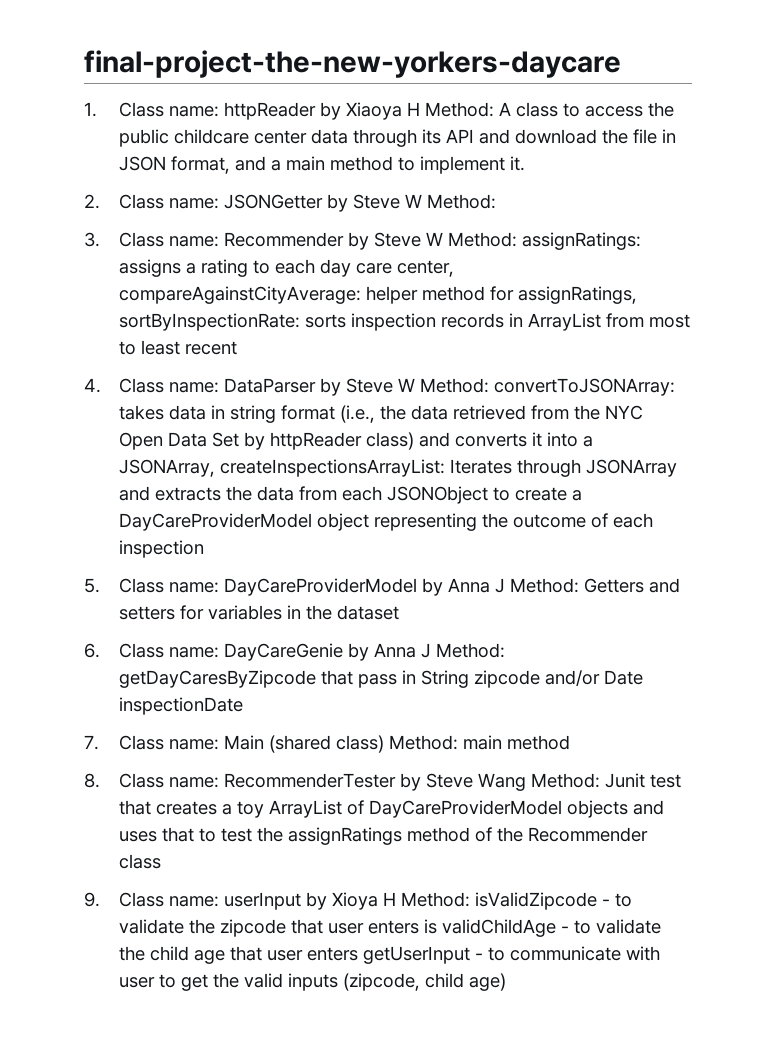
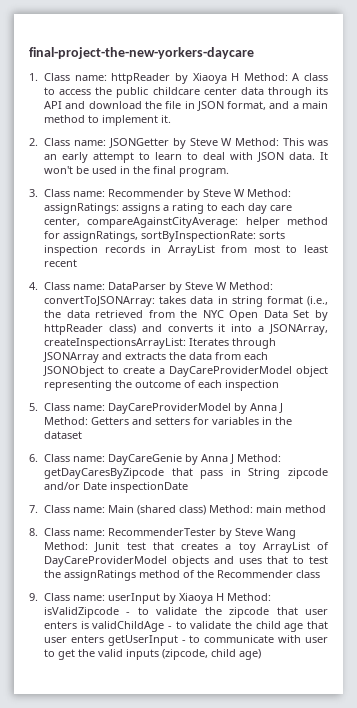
- 2. Class name: JSONGetter by Steve W Method:
+ 2. Class name: JSONGetter by Steve W Method: This was an early attempt to learn to deal with JSON data. It won't be used in the final program.
- 9. Class name: userInput by Xioya H Method: isValidZipcode - to validate the zipcode that user enters is validChildAge - to validate the child age that user enters getUserInput - to communicate with user to get the valid inputs (zipcode, child age)
+ 9. Class name: userInput by Xiaoya H Method: isValidZipcode - to validate the zipcode that user enters is validChildAge - to validate the child age that user enters getUserInput - to communicate with user to get the valid inputs (zipcode, child age)

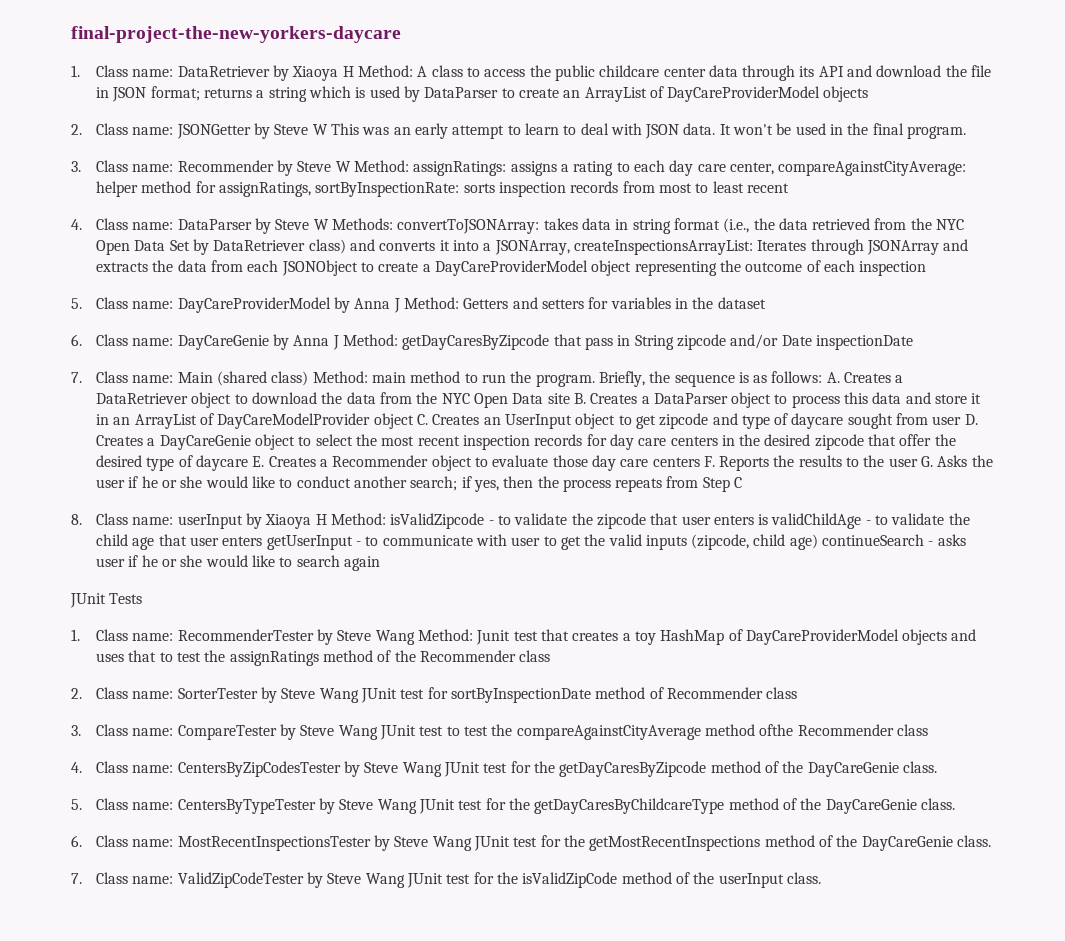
- 1. Class name: httpReader by Xiaoya H Method: A class to access the public childcare center data through its API and download the file in JSON format, and a main method to implement it.
+ 1. Class name: DataRetriever by Xiaoya H Method: A class to access the public childcare center data through its API and download the file in JSON format; returns a string which is used by DataParser to create an ArrayList of DayCareProviderModel objects
- 2. Class name: JSONGetter by Steve W Method: This was an early attempt to learn to deal with JSON data.
+ 2. Class name: JSONGetter by Steve W This was an early attempt to learn to deal with JSON data.
- 3. Class name: Recommender by Steve W Method: assignRatings: assigns a rating to each day care center, compareAgainstCityAverage: helper method for assignRatings, sortByInspectionRate: sorts inspection records in ArrayList from most to least recent
+ 3. Class name: Recommender by Steve W Method: assignRatings: assigns a rating to each day care center, compareAgainstCityAverage: helper method for assignRatings, sortByInspectionRate: sorts inspection records from most to least recent
- 4. Class name: DataParser by Steve W Method: convertToJSONArray: takes data in string format (i.e., the data retrieved from the NYC Open Data Set by httpReader class) and converts it into a JSONArray, createInspectionsArrayList: Iterates through JSONArray and extracts the data from each JSONObject to create a DayCareProviderModel object representing the outcome of each inspection
+ 4. Class name: DataParser by Steve W Methods: convertToJSONArray: takes data in string format (i.e., the data retrieved from the NYC Open Data Set by DataRetriever class) and converts it into a JSONArray, createInspectionsArrayList: Iterates through JSONArray and extracts the data from each JSONObject to create a DayCareProviderModel object representing the outcome of each inspection
- 7. Class name: Main (shared class) Method: main method
- 8. Class name: RecommenderTester by Steve Wang Method: Junit test that creates a toy ArrayList of DayCareProviderModel objects and uses that to test the assignRatings method of the Recommender class
- 9. Class name: userInput by Xiaoya H Method: isValidZipcode - to validate the zipcode that user enters is validChildAge - to validate the child age that user enters getUserInput - to communicate with user to get the valid inputs (zipcode, child age)
+ 7. Class name: Main (shared class) Method: main method to run the program. Briefly, the sequence is as follows: A. Creates a DataRetriever object to download the data from the NYC Open Data site B. Creates a DataParser object to process this data and store it in an ArrayList of DayCareModelProvider object C. Creates an UserInput object to get zipcode and type of daycare sought from user D. Creates a DayCareGenie object to select the most recent inspection records for day care centers in the desired zipcode that offer the desired type of daycare E. Creates a Recommender object to evaluate those day care centers F. Reports the results to the user G. Asks the user if he or she would like to conduct another search; if yes, then the process repeats from Step C
+ 8. Class name: userInput by Xiaoya H Method: isValidZipcode - to validate the zipcode that user enters is validChildAge - to validate the child age that user enters getUserInput - to communicate with user to get the valid inputs (zipcode, child age) continueSearch - asks user if he or she would like to search again
+ JUnit Tests
+ 1. Class name: RecommenderTester by Steve Wang Method: Junit test that creates a toy HashMap of DayCareProviderModel objects and uses that to test the assignRatings method of the Recommender class
+ 2. Class name: SorterTester by Steve Wang JUnit test for sortByInspectionDate method of Recommender class
+ 3. Class name: CompareTester by Steve Wang JUnit test to test the compareAgainstCityAverage method ofthe Recommender class
+ 4. Class name: CentersByZipCodesTester by Steve Wang JUnit test for the getDayCaresByZipcode method of the DayCareGenie class.
+ 5. Class name: CentersByTypeTester by Steve Wang JUnit test for the getDayCaresByChildcareType method of the DayCareGenie class.
+ 6. Class name: MostRecentInspectionsTester by Steve Wang JUnit test for the getMostRecentInspections method of the DayCareGenie class.
+ 7. Class name: ValidZipCodeTester by Steve Wang JUnit test for the isValidZipCode method of the userInput class.

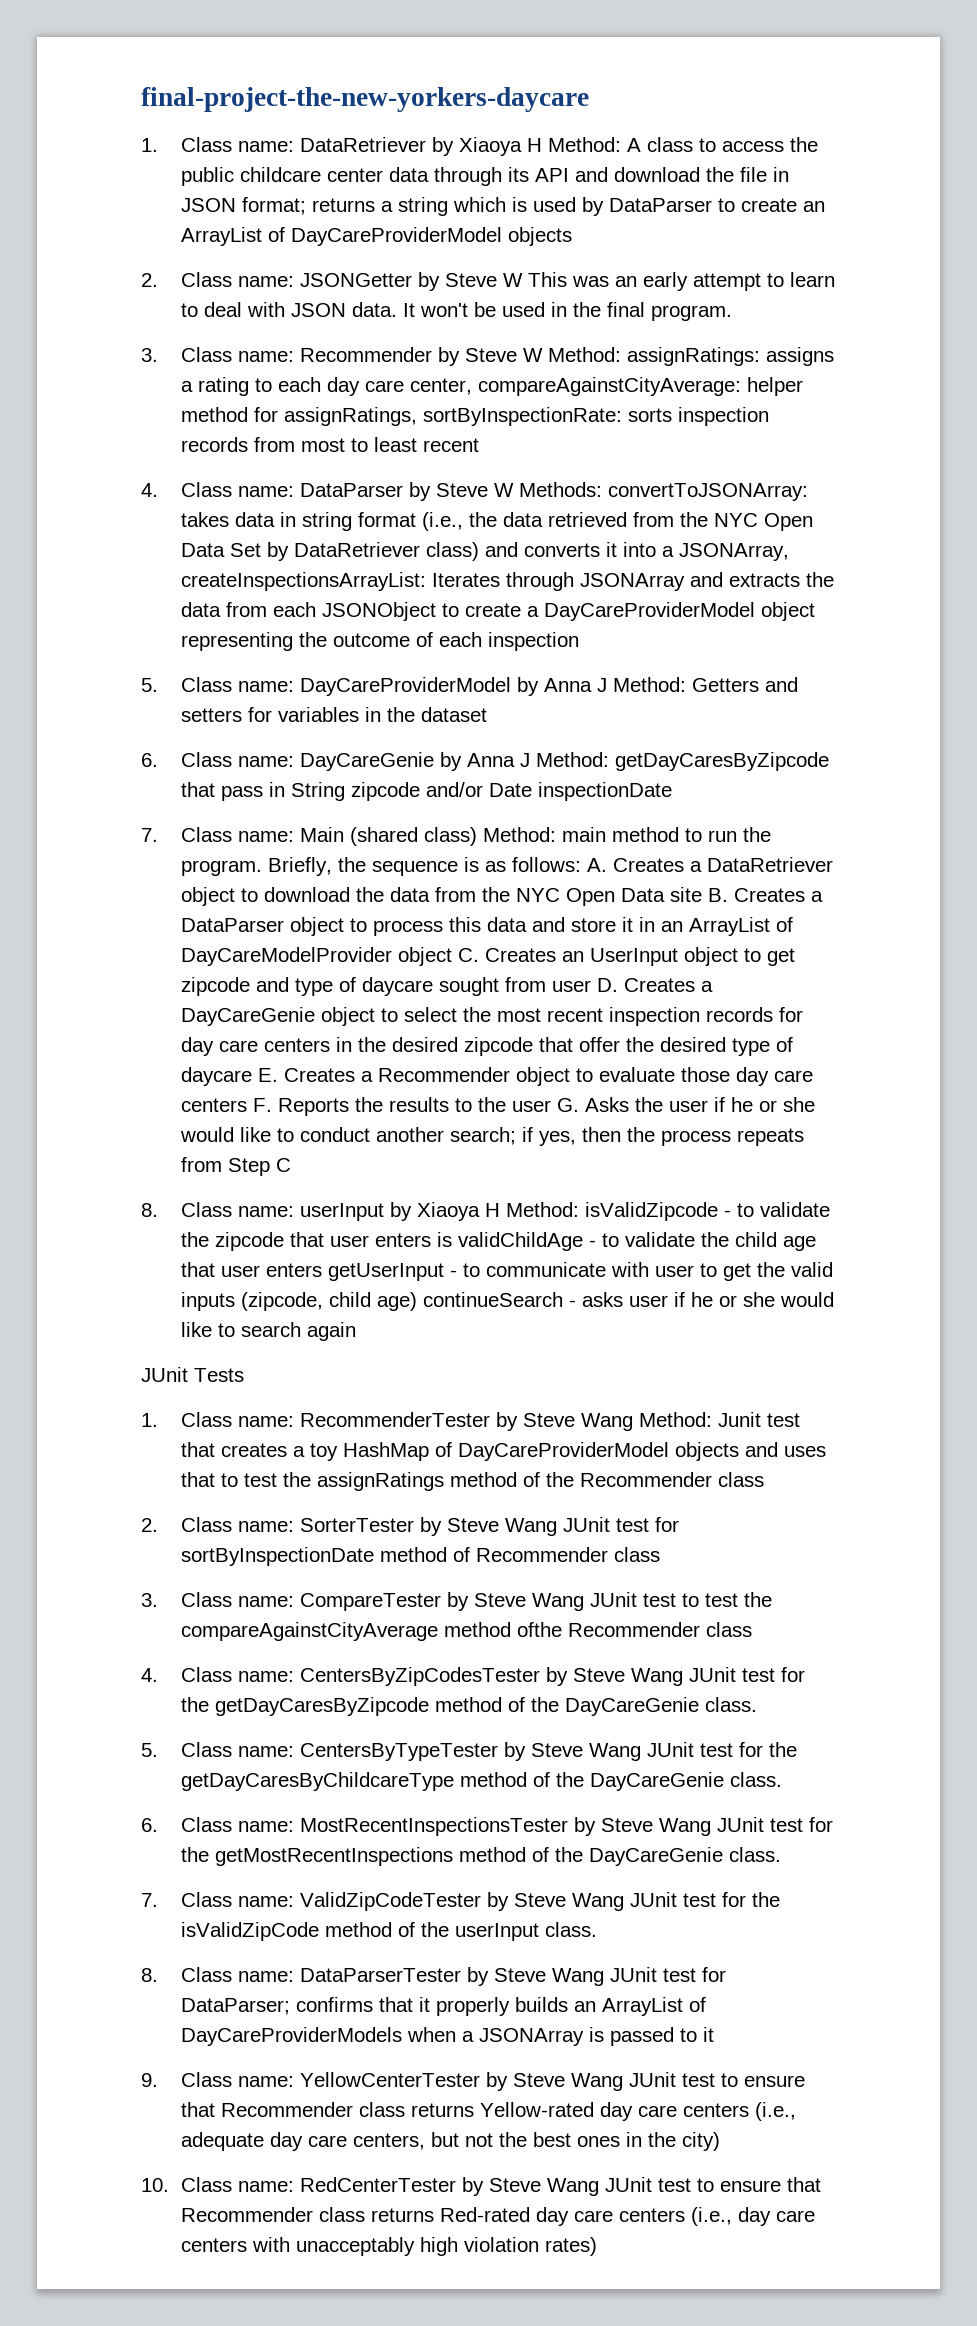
+ 8. Class name: DataParserTester by Steve Wang JUnit test for DataParser; confirms that it properly builds an ArrayList of DayCareProviderModels when a JSONArray is passed to it
+ 9. Class name: YellowCenterTester by Steve Wang JUnit test to ensure that Recommender class returns Yellow-rated day care centers (i.e., adequate day care centers, but not the best ones in the city)
+ 10. Class name: RedCenterTester by Steve Wang JUnit test to ensure that Recommender class returns Red-rated day care centers (i.e., day care centers with unacceptably high violation rates)

